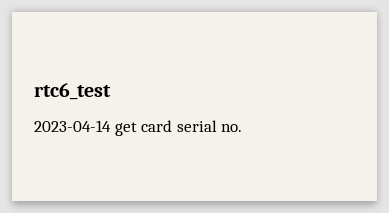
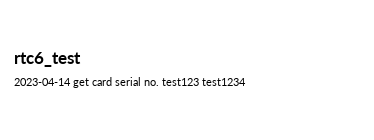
- 2023-04-14 get card serial no.
+ 2023-04-14 get card serial no. test123 test1234

